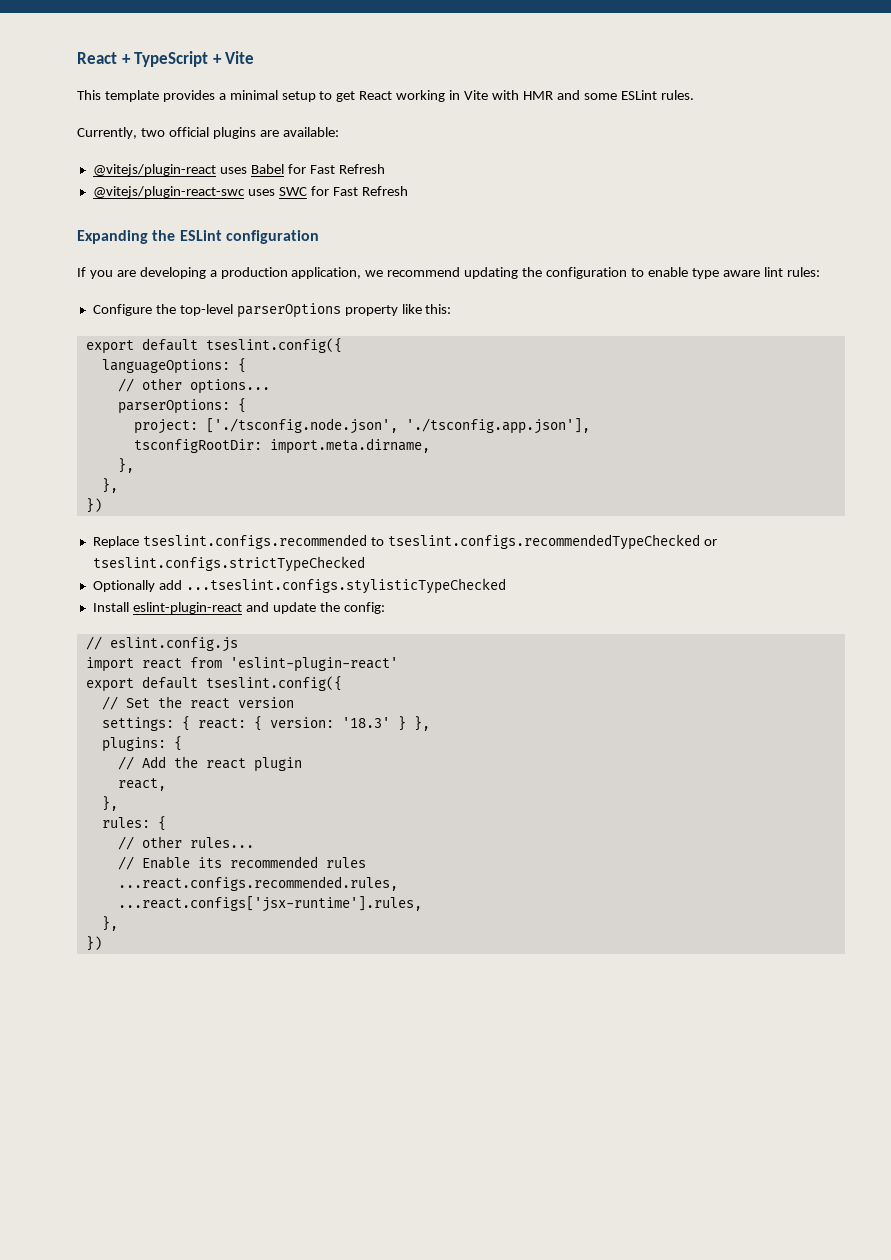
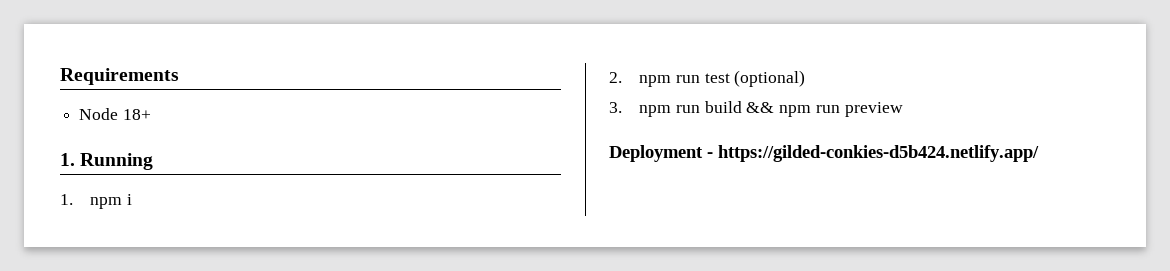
- React + TypeScript + Vite
- This template provides a minimal setup to get React working in Vite with HMR and some ESLint rules.
- Currently, two official plugins are available:
- @vitejs/plugin-react uses Babel for Fast Refresh
- @vitejs/plugin-react-swc uses SWC for Fast Refresh
- Expanding the ESLint configuration
- If you are developing a production application, we recommend updating the configuration to enable type aware lint rules:
- Configure the top-level parserOptions property like this:
- export default tseslint.config({
- languageOptions: {
- // other options...
- parserOptions: {
- project: ['./tsconfig.node.json', './tsconfig.app.json'],
- tsconfigRootDir: import.meta.dirname,
- },
- },
- })
- Replace tseslint.configs.recommended to tseslint.configs.recommendedTypeChecked or tseslint.configs.strictTypeChecked
- Optionally add ...tseslint.configs.stylisticTypeChecked
- Install eslint-plugin-react and update the config:
- // eslint.config.js
- import react from 'eslint-plugin-react'
- export default tseslint.config({
- // Set the react version
- settings: { react: { version: '18.3' } },
- plugins: {
- // Add the react plugin
- react,
- },
- rules: {
- // other rules...
- // Enable its recommended rules
- ...react.configs.recommended.rules,
- ...react.configs['jsx-runtime'].rules,
- },
- })
+ Requirements
+ Node 18+
+ 1. Running
+ 1. npm i
+ 2. npm run test (optional)
+ 3. npm run build && npm run preview
+ Deployment - https://gilded-conkies-d5b424.netlify.app/

